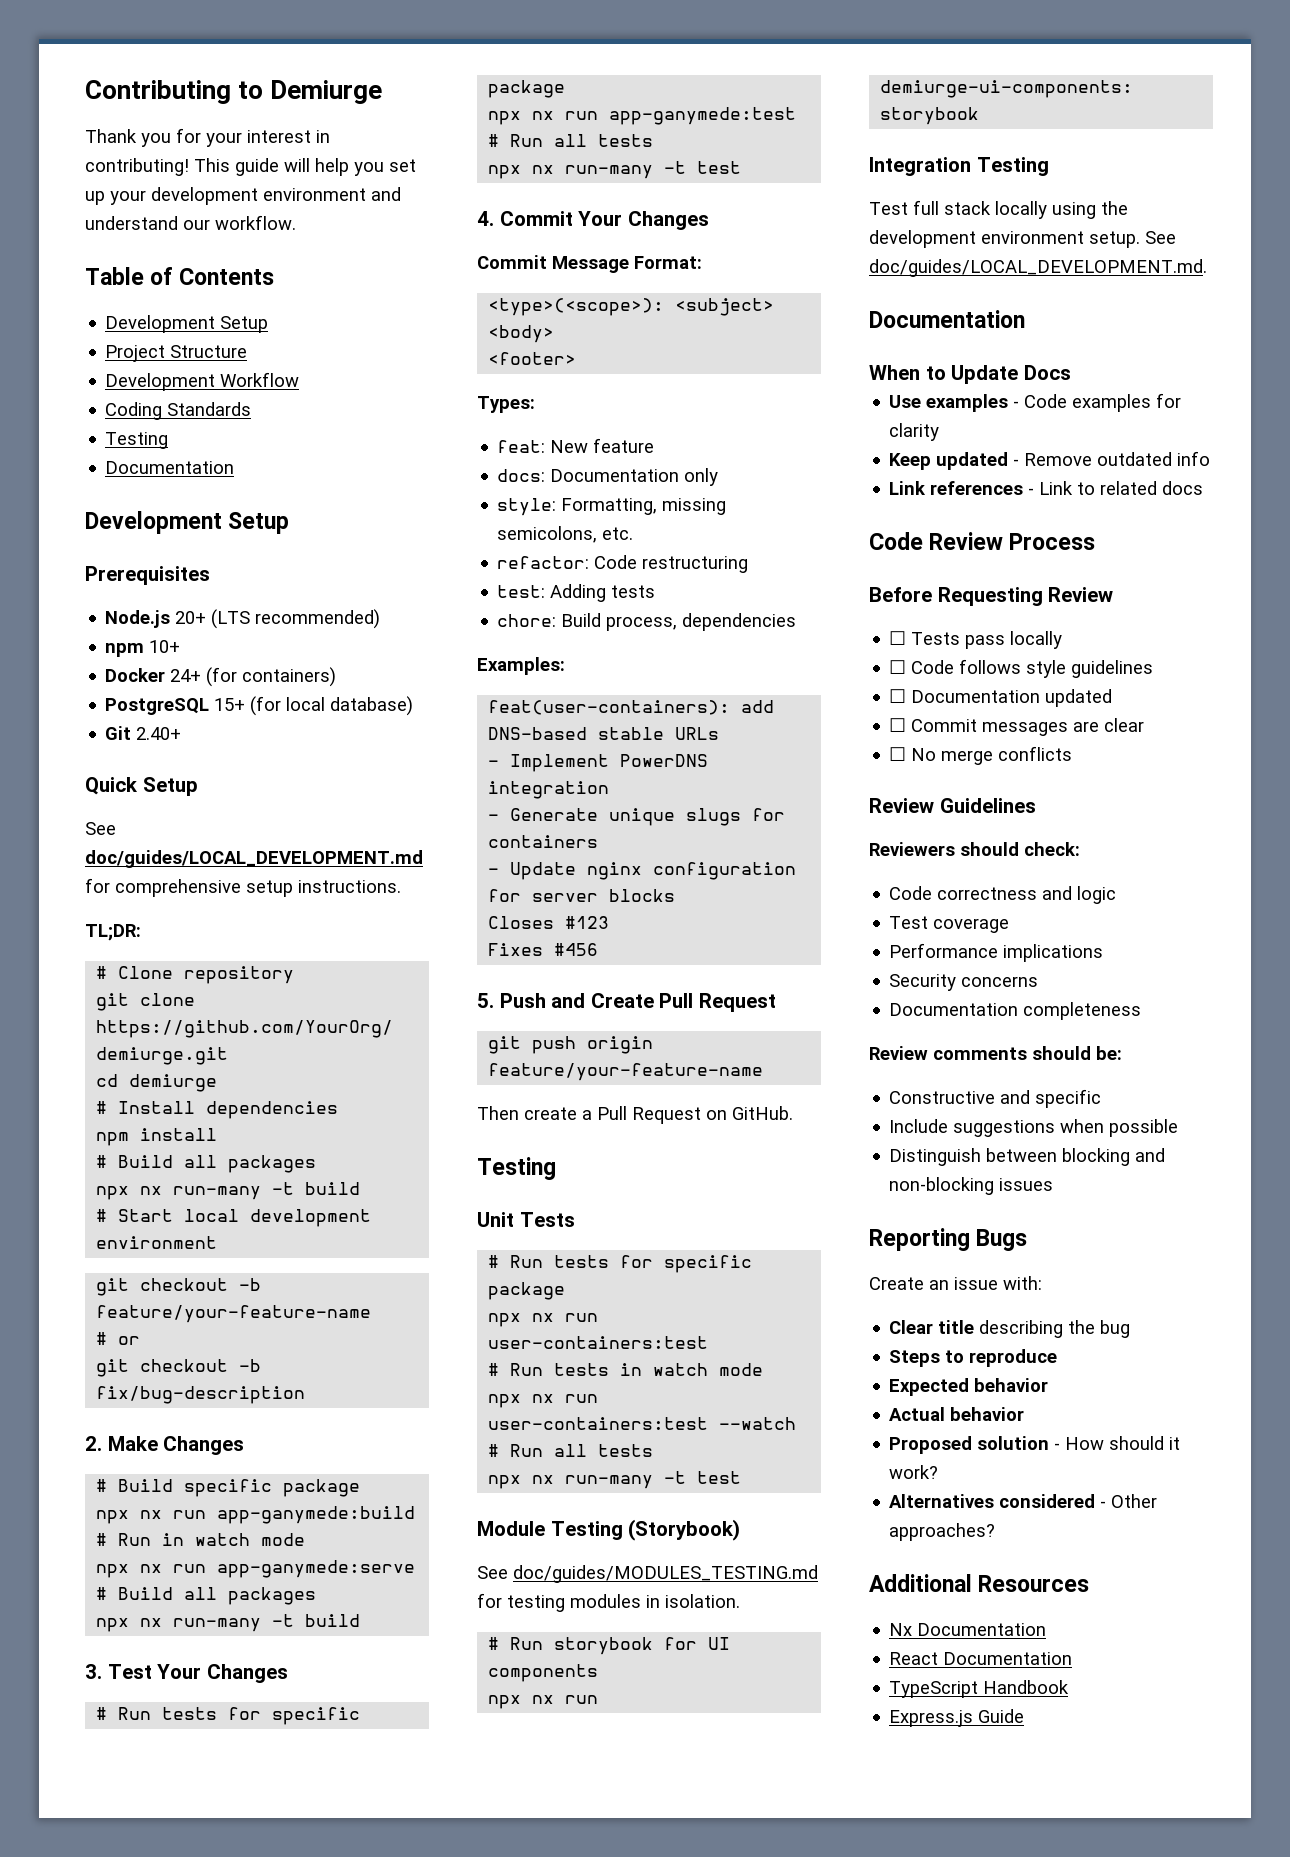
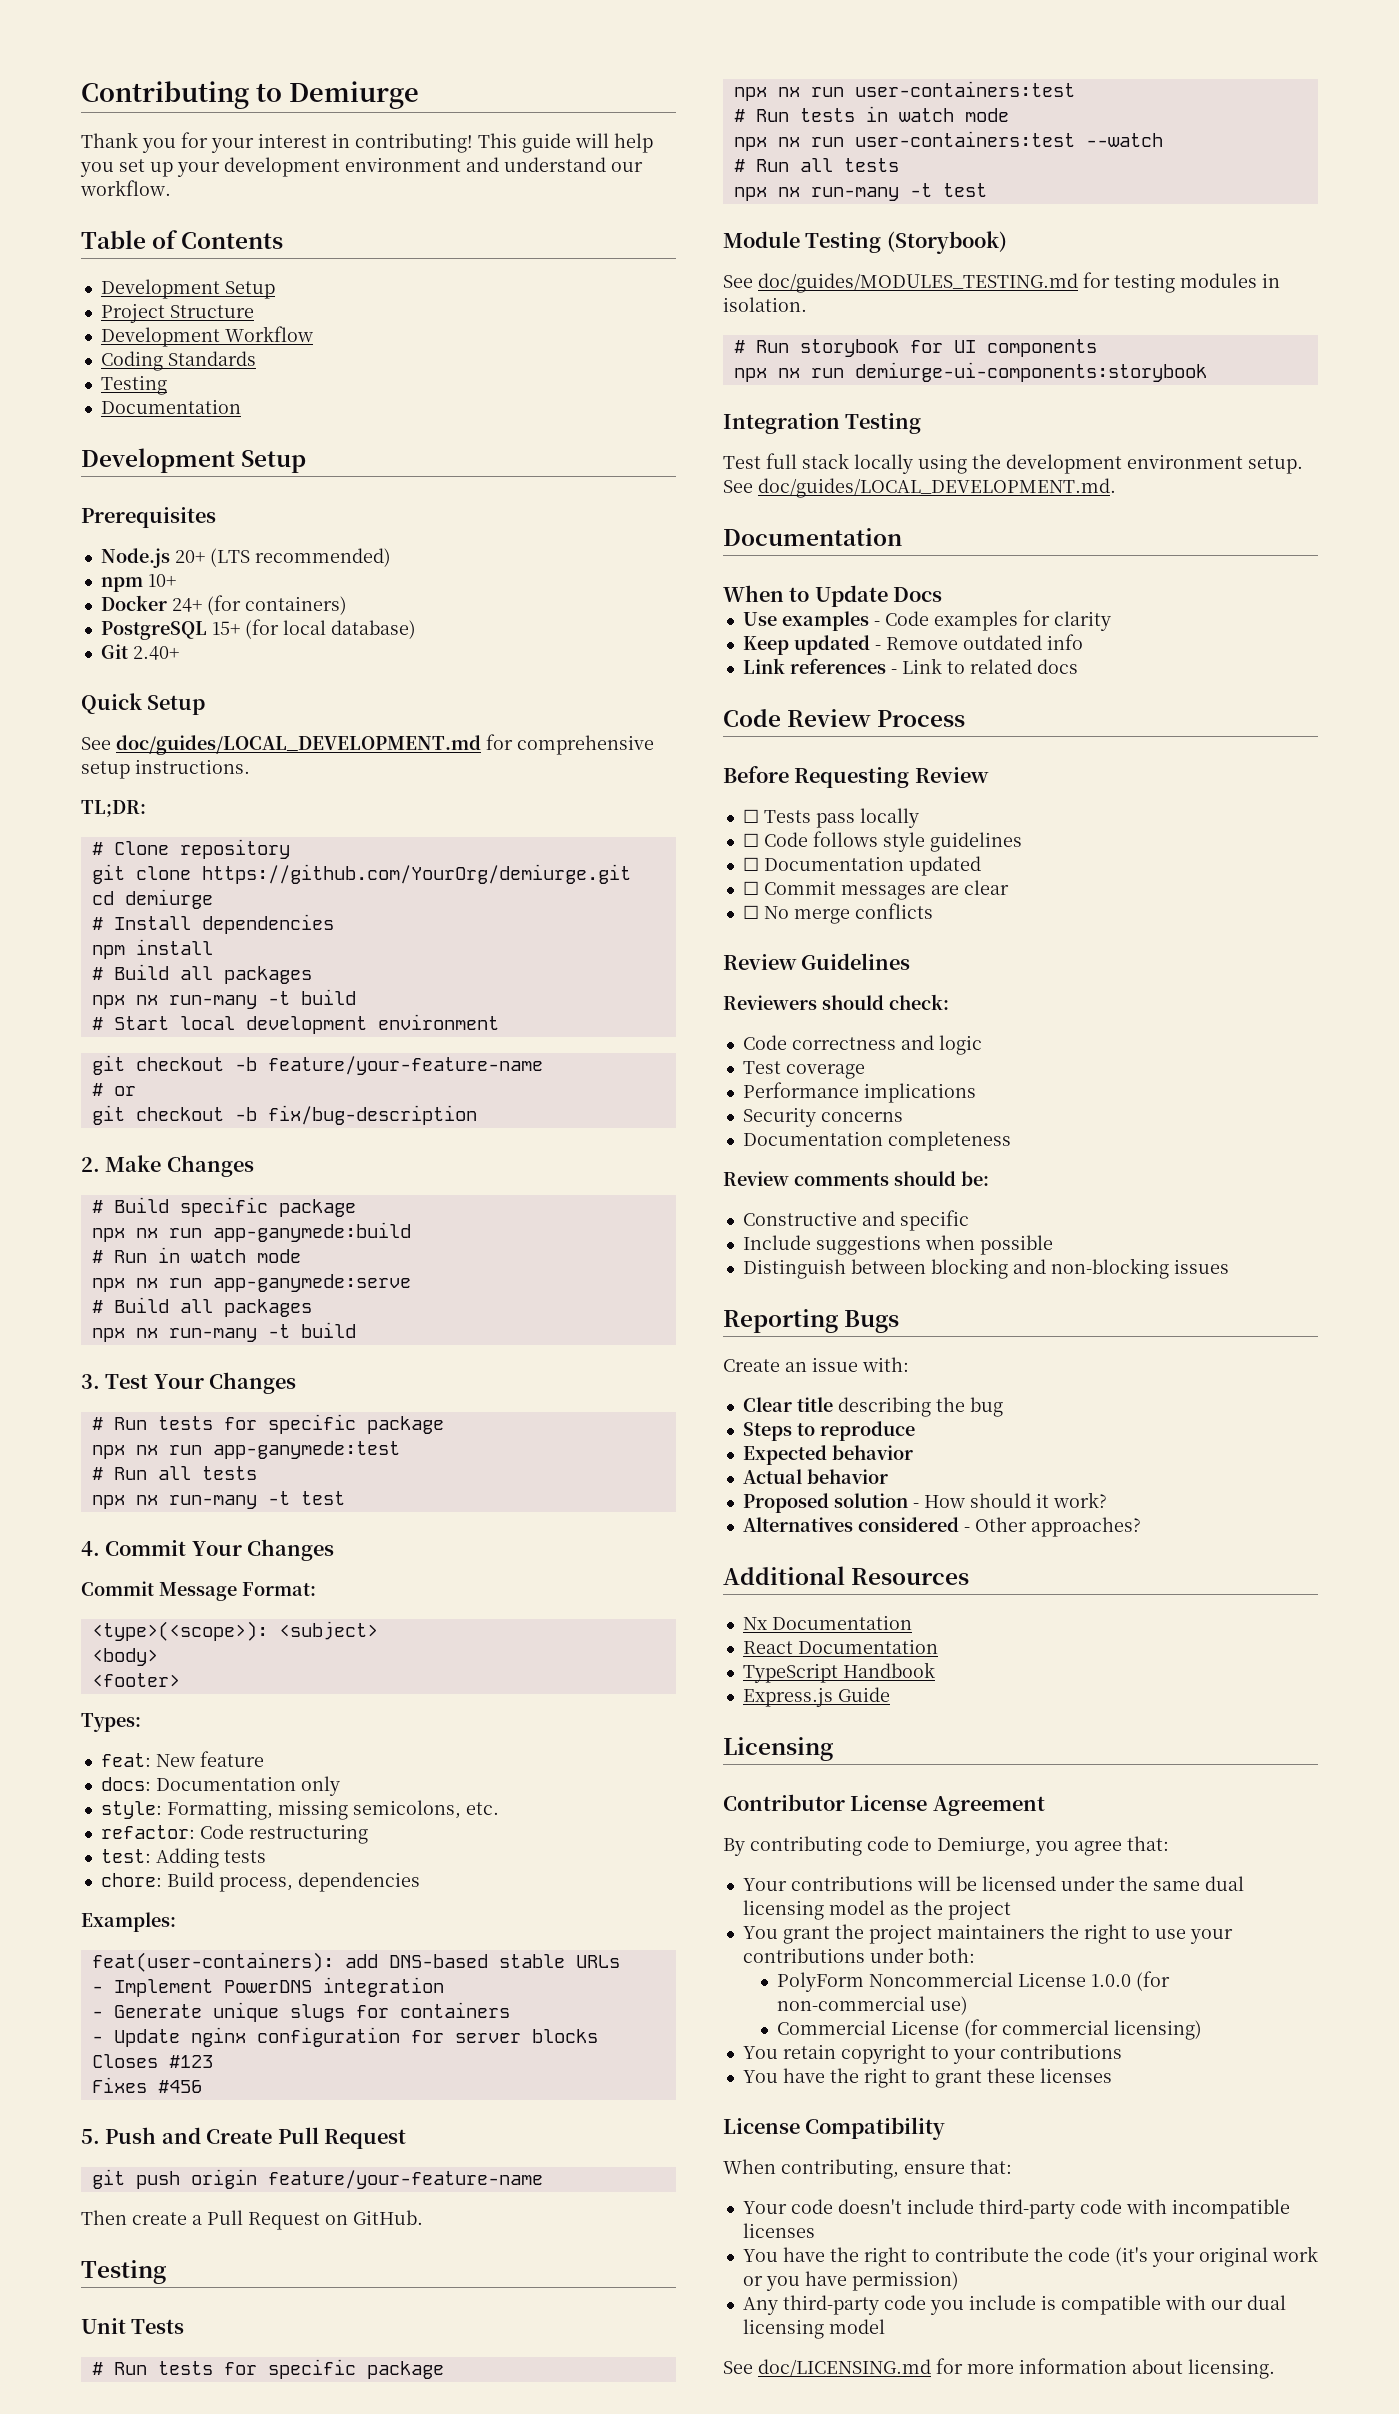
+ Licensing
+ Contributor License Agreement
+ By contributing code to Demiurge, you agree that:
+ Your contributions will be licensed under the same dual licensing model as the project
+ You grant the project maintainers the right to use your contributions under both:
+ PolyForm Noncommercial License 1.0.0 (for non-commercial use)
+ Commercial License (for commercial licensing)
+ You retain copyright to your contributions
+ You have the right to grant these licenses
+ License Compatibility
+ When contributing, ensure that:
+ Your code doesn't include third-party code with incompatible licenses
+ You have the right to contribute the code (it's your original work or you have permission)
+ Any third-party code you include is compatible with our dual licensing model
+ See doc/LICENSING.md for more information about licensing.

